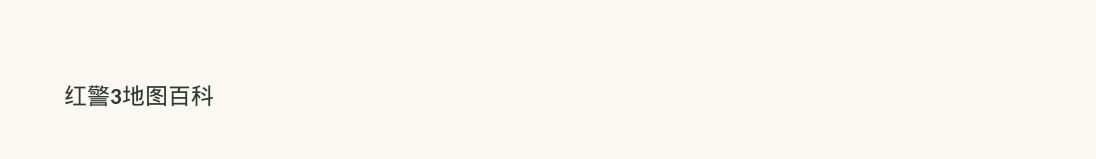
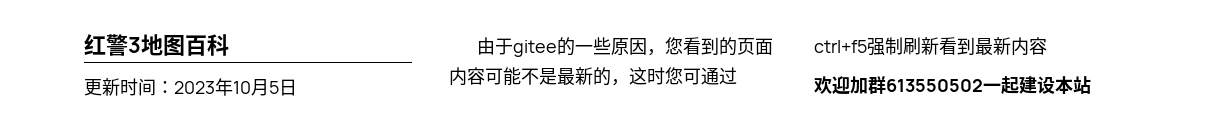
+ 更新时间：2023年10月5日
+ 由于gitee的一些原因，您看到的页面内容可能不是最新的，这时您可通过ctrl+f5强制刷新看到最新内容
+ 欢迎加群613550502一起建设本站

